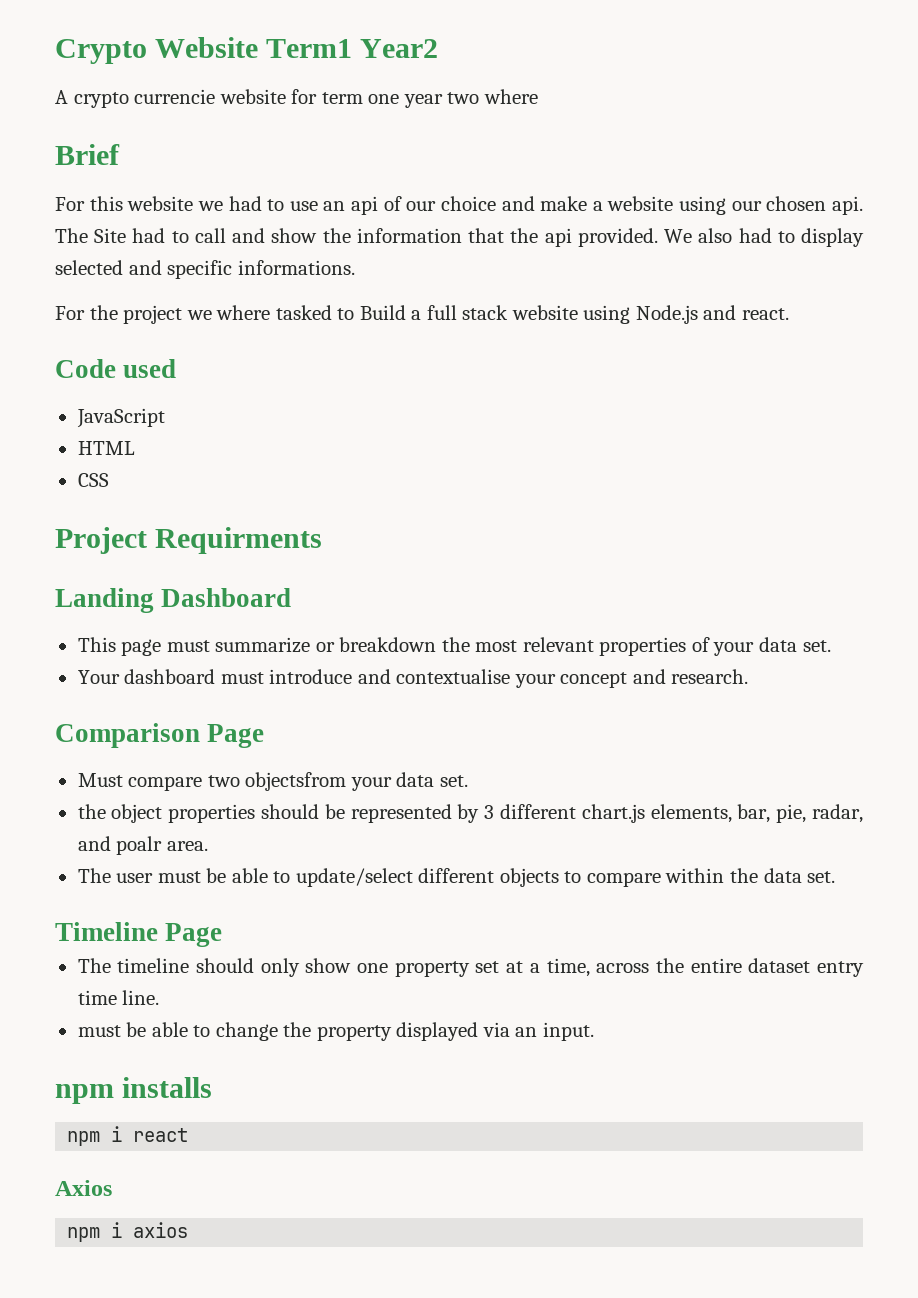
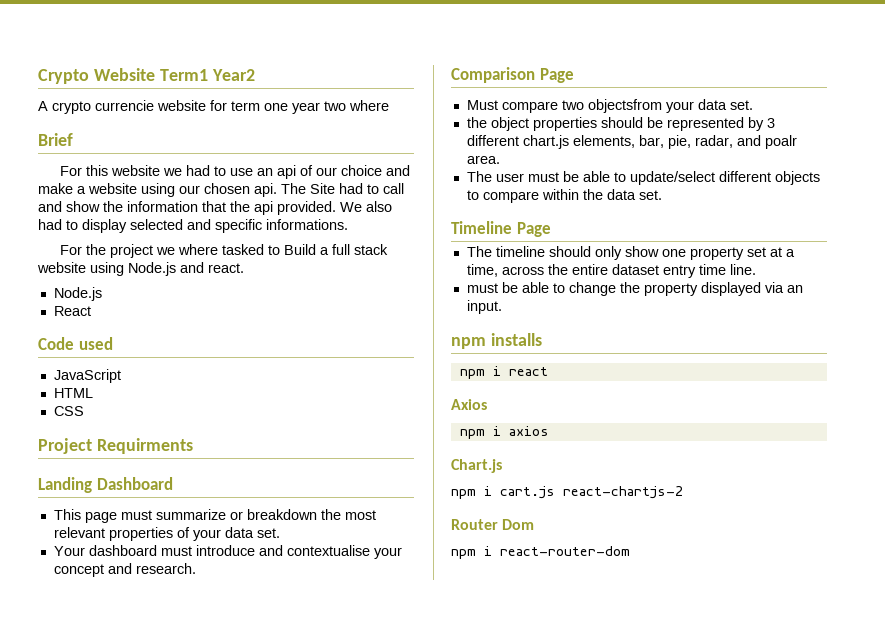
  For the project we where tasked to Build a full stack website using Node.js and react.
+ Node.js
+ React
+ Chart.js
+ npm i cart.js react-chartjs-2
+ Router Dom
+ npm i react-router-dom

